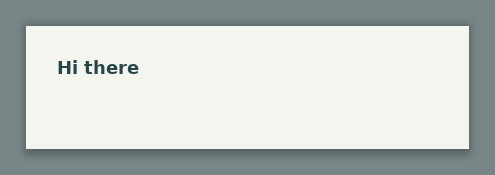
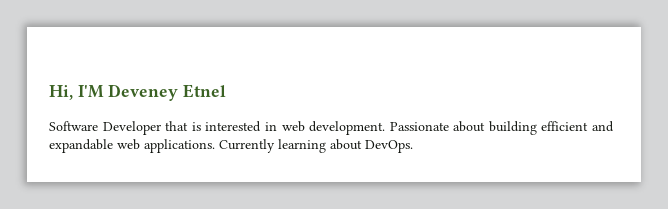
- Hi there
+ Hi, I'M Deveney Etnel
+ Software Developer that is interested in web development. Passionate about building efficient and expandable web applications. Currently learning about DevOps.

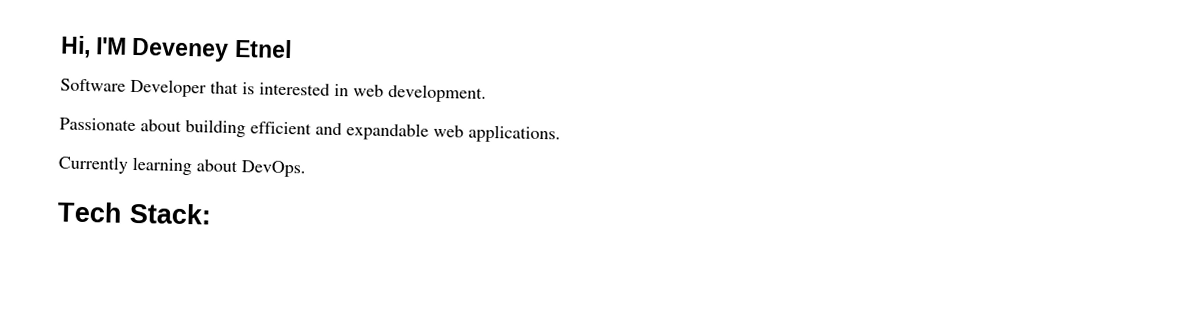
- Software Developer that is interested in web development. Passionate about building efficient and expandable web applications. Currently learning about DevOps.
+ Software Developer that is interested in web development.
+ Passionate about building efficient and expandable web applications.
+ Currently learning about DevOps.
+ Tech Stack:

